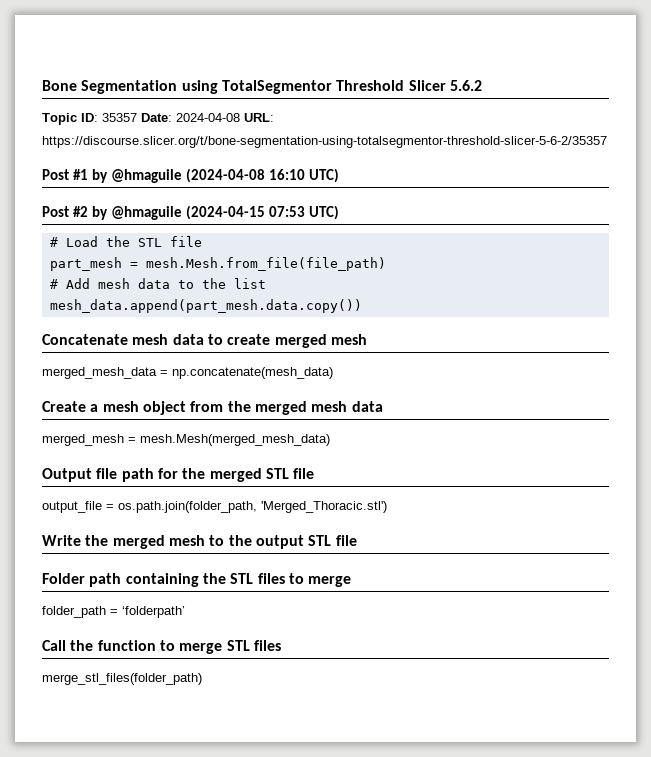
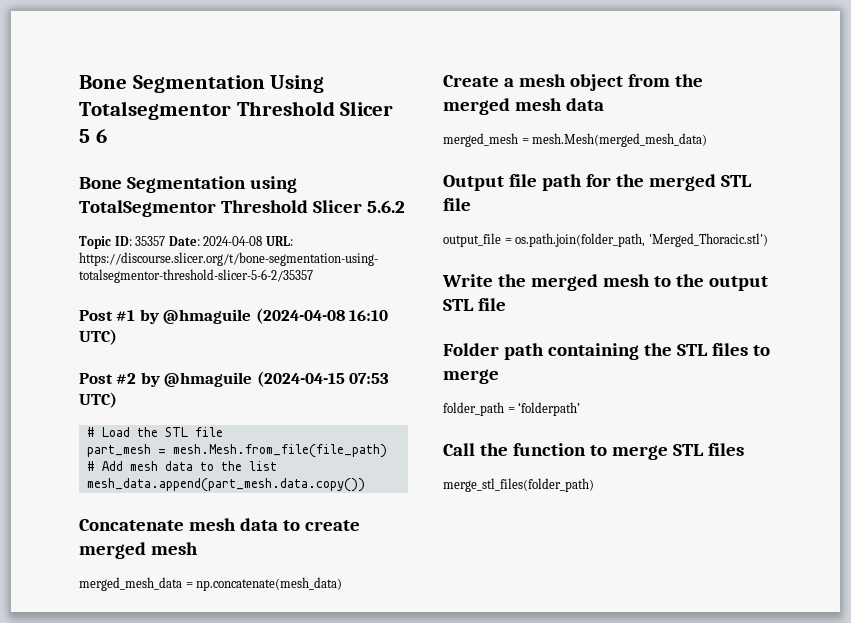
+ Bone Segmentation Using Totalsegmentor Threshold Slicer 5 6

